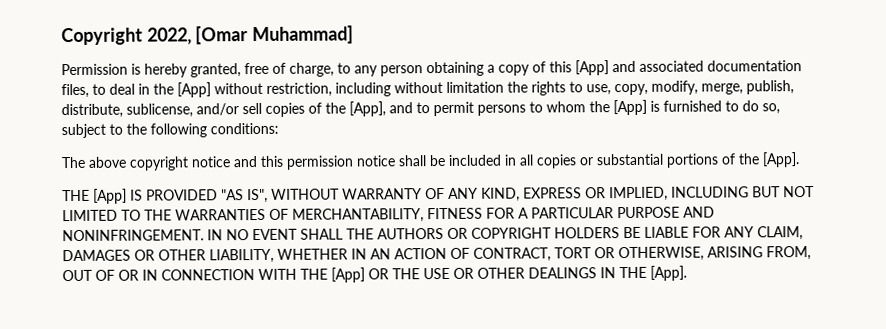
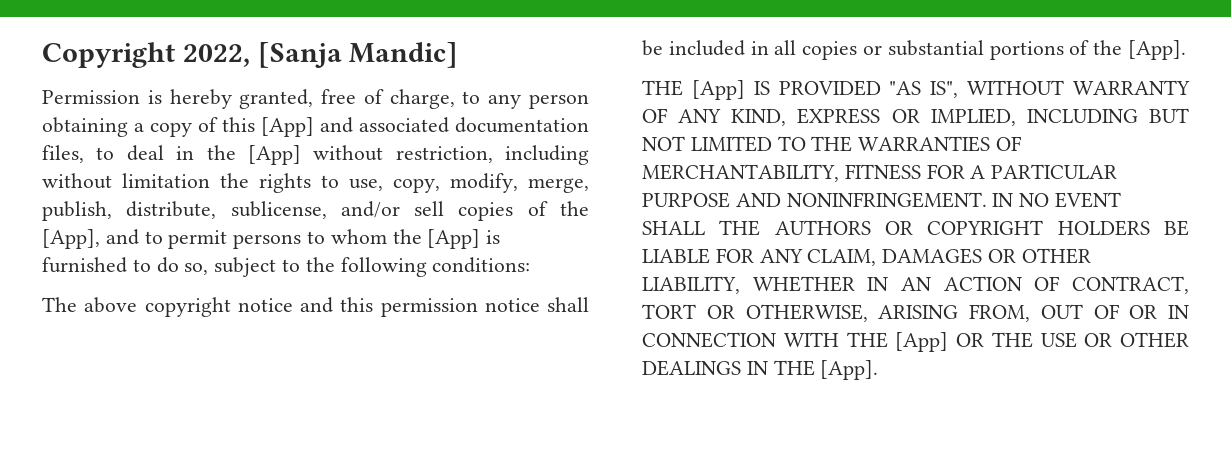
- Copyright 2022, [Omar Muhammad]
+ Copyright 2022, [Sanja Mandic]

